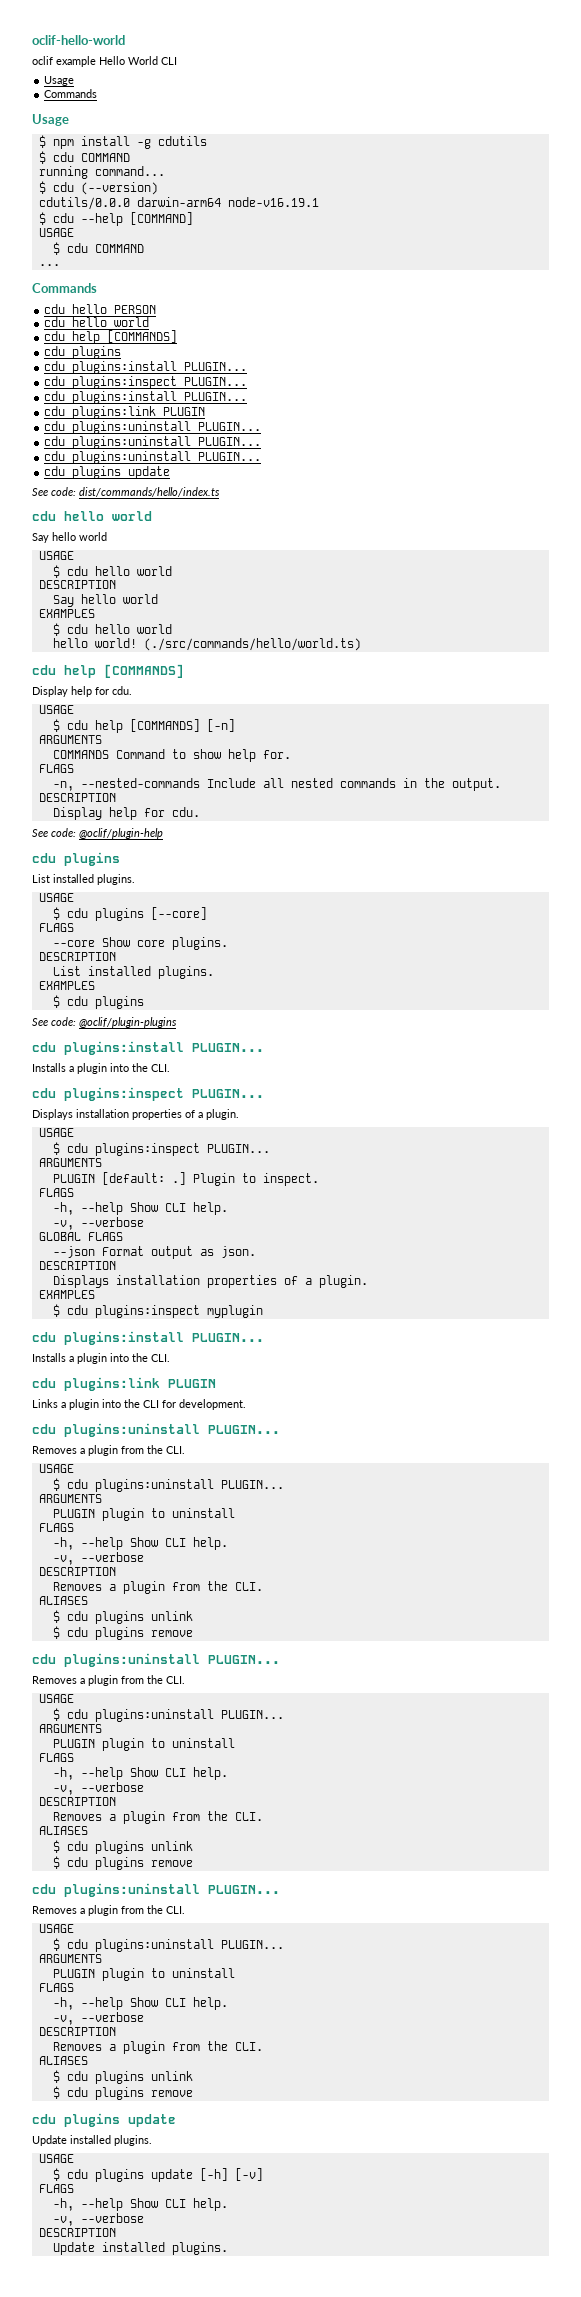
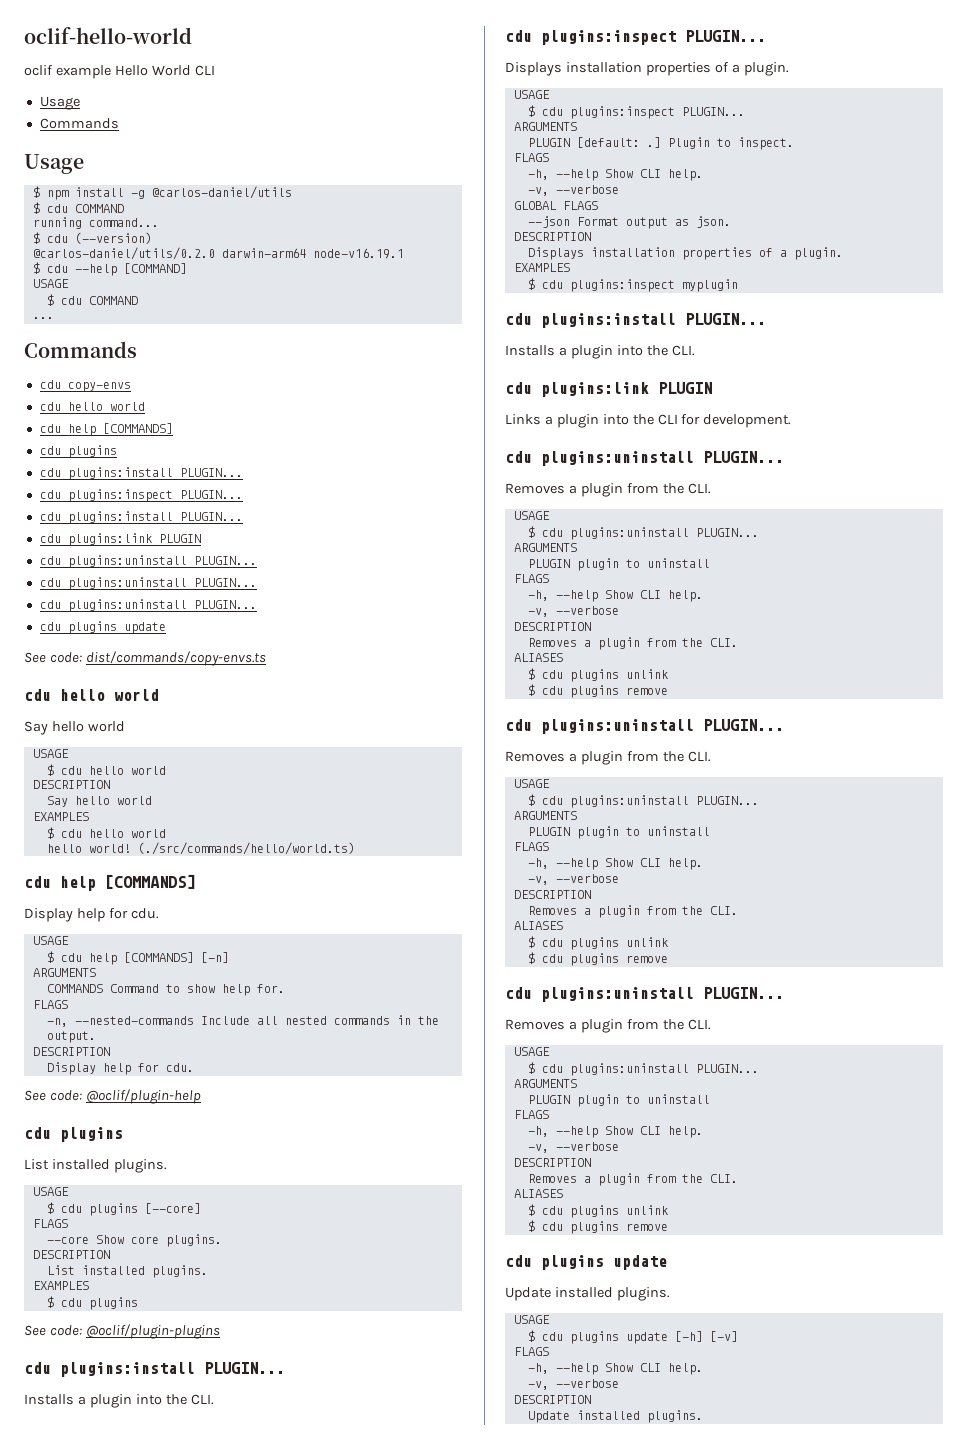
- $ npm install -g cdutils
+ $ npm install -g @carlos-daniel/utils
- cdutils/0.0.0 darwin-arm64 node-v16.19.1
+ @carlos-daniel/utils/0.2.0 darwin-arm64 node-v16.19.1
- cdu hello PERSON
+ cdu copy-envs
- See code: dist/commands/hello/index.ts
+ See code: dist/commands/copy-envs.ts

